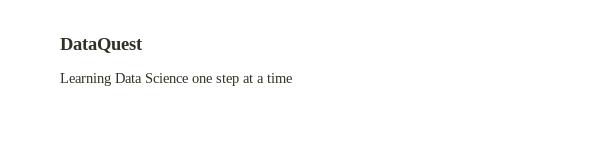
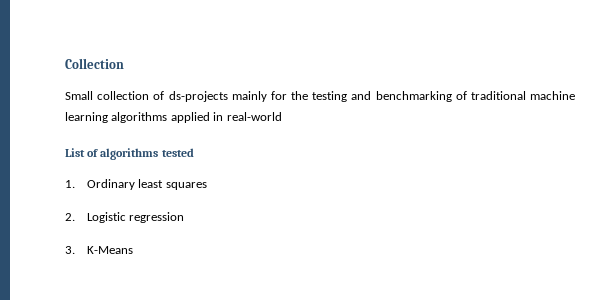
- DataQuest
- Learning Data Science one step at a time
+ Collection
+ Small collection of ds-projects mainly for the testing and benchmarking of traditional machine learning algorithms applied in real-world
+ List of algorithms tested
+ 1. Ordinary least squares
+ 2. Logistic regression
+ 3. K-Means

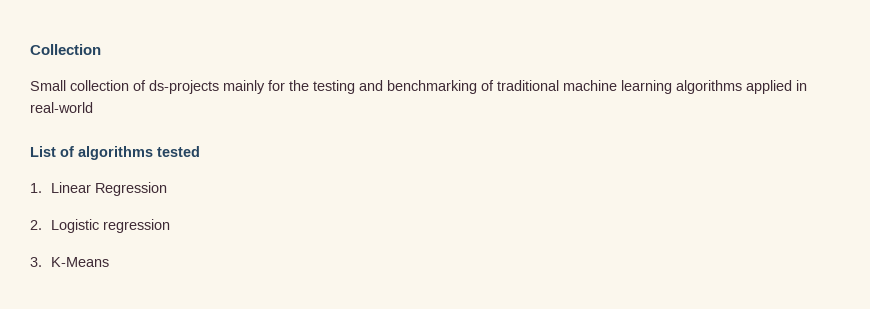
- 1. Ordinary least squares
+ 1. Linear Regression

